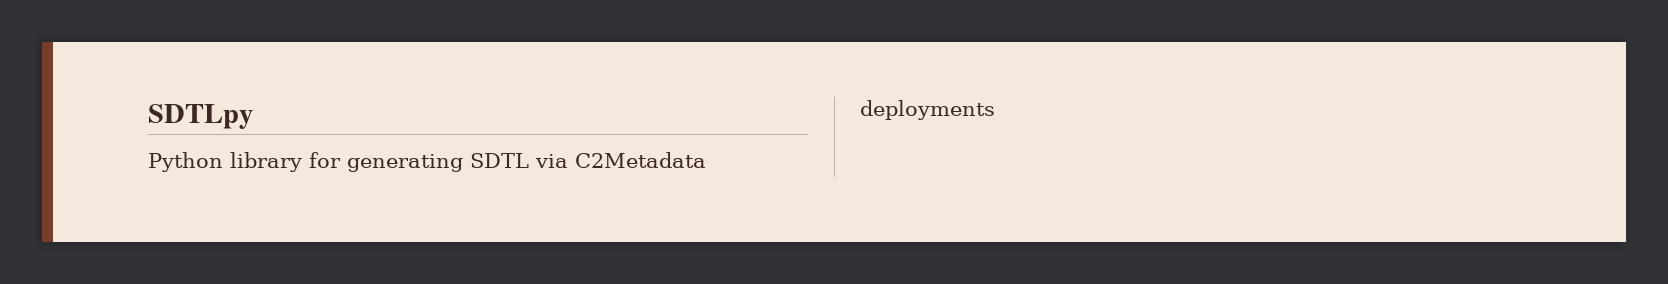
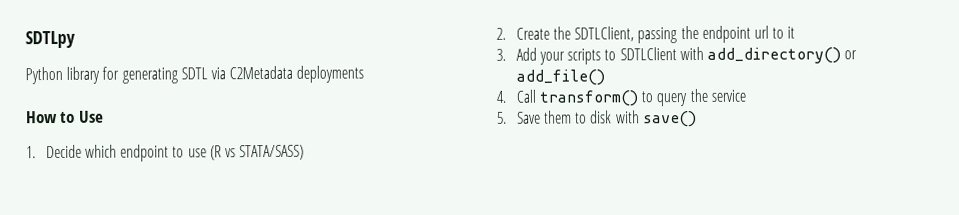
+ How to Use
+ 1. Decide which endpoint to use (R vs STATA/SASS)
+ 2. Create the SDTLClient, passing the endpoint url to it
+ 3. Add your scripts to SDTLClient with add_directory() or add_file()
+ 4. Call transform() to query the service
+ 5. Save them to disk with save()

